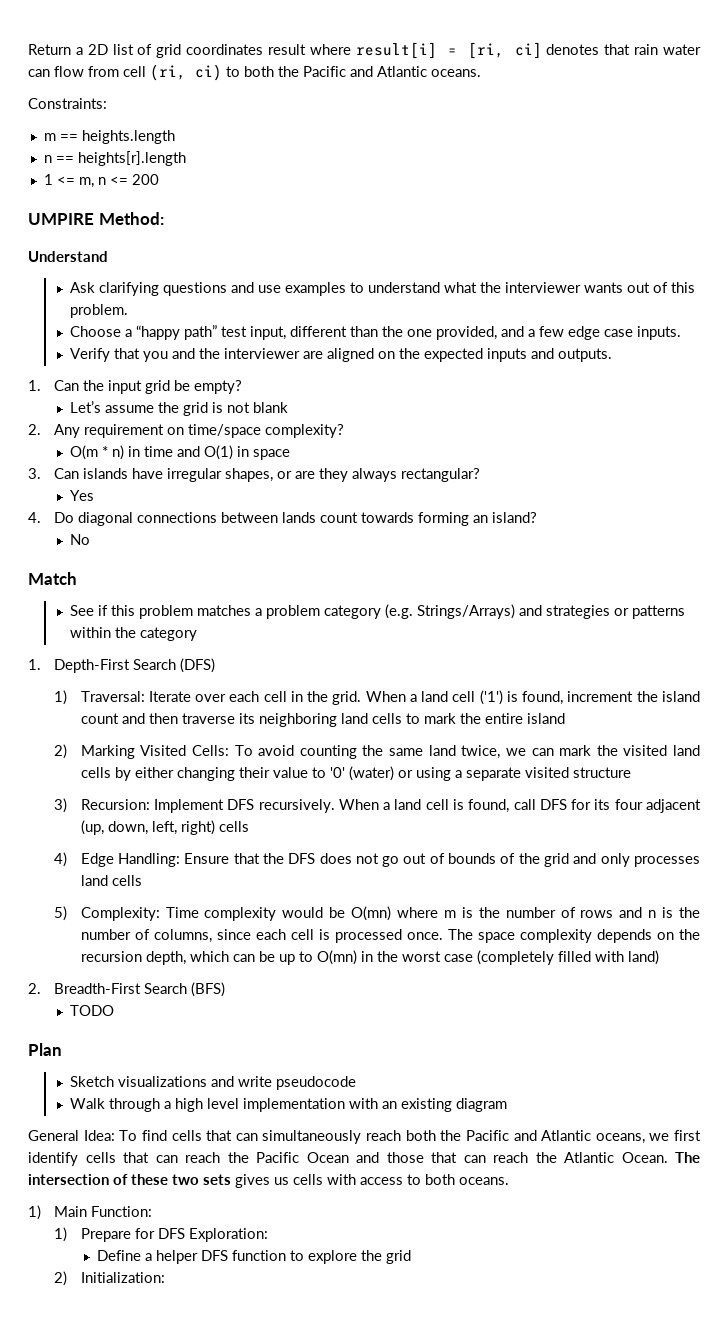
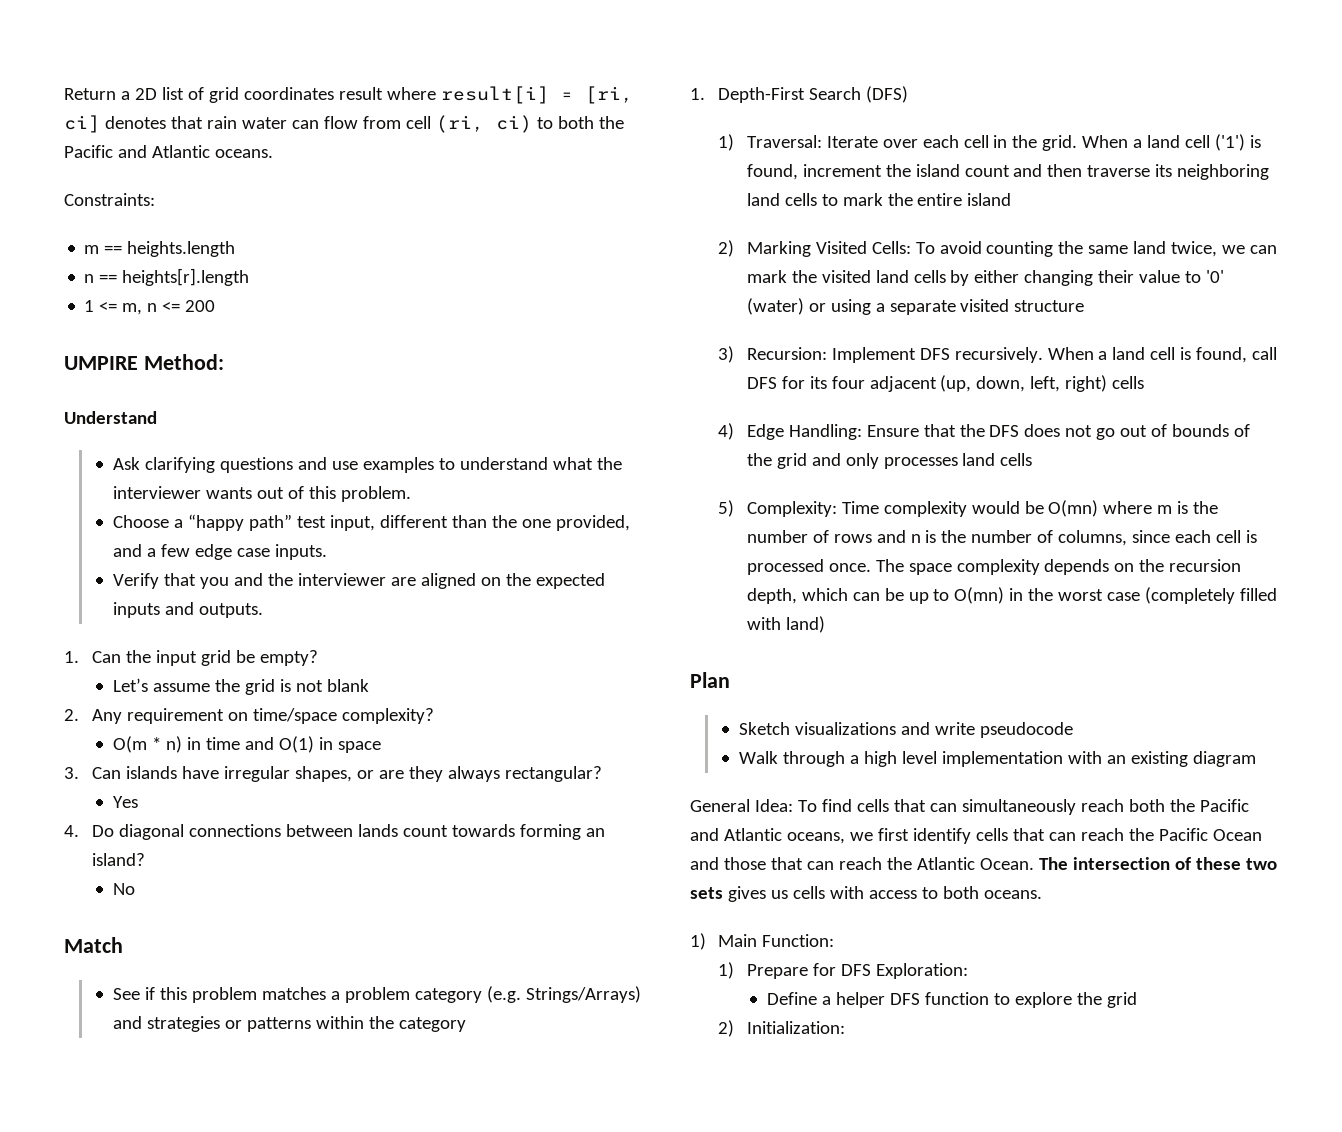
- 2. Breadth-First Search (BFS)
- TODO

